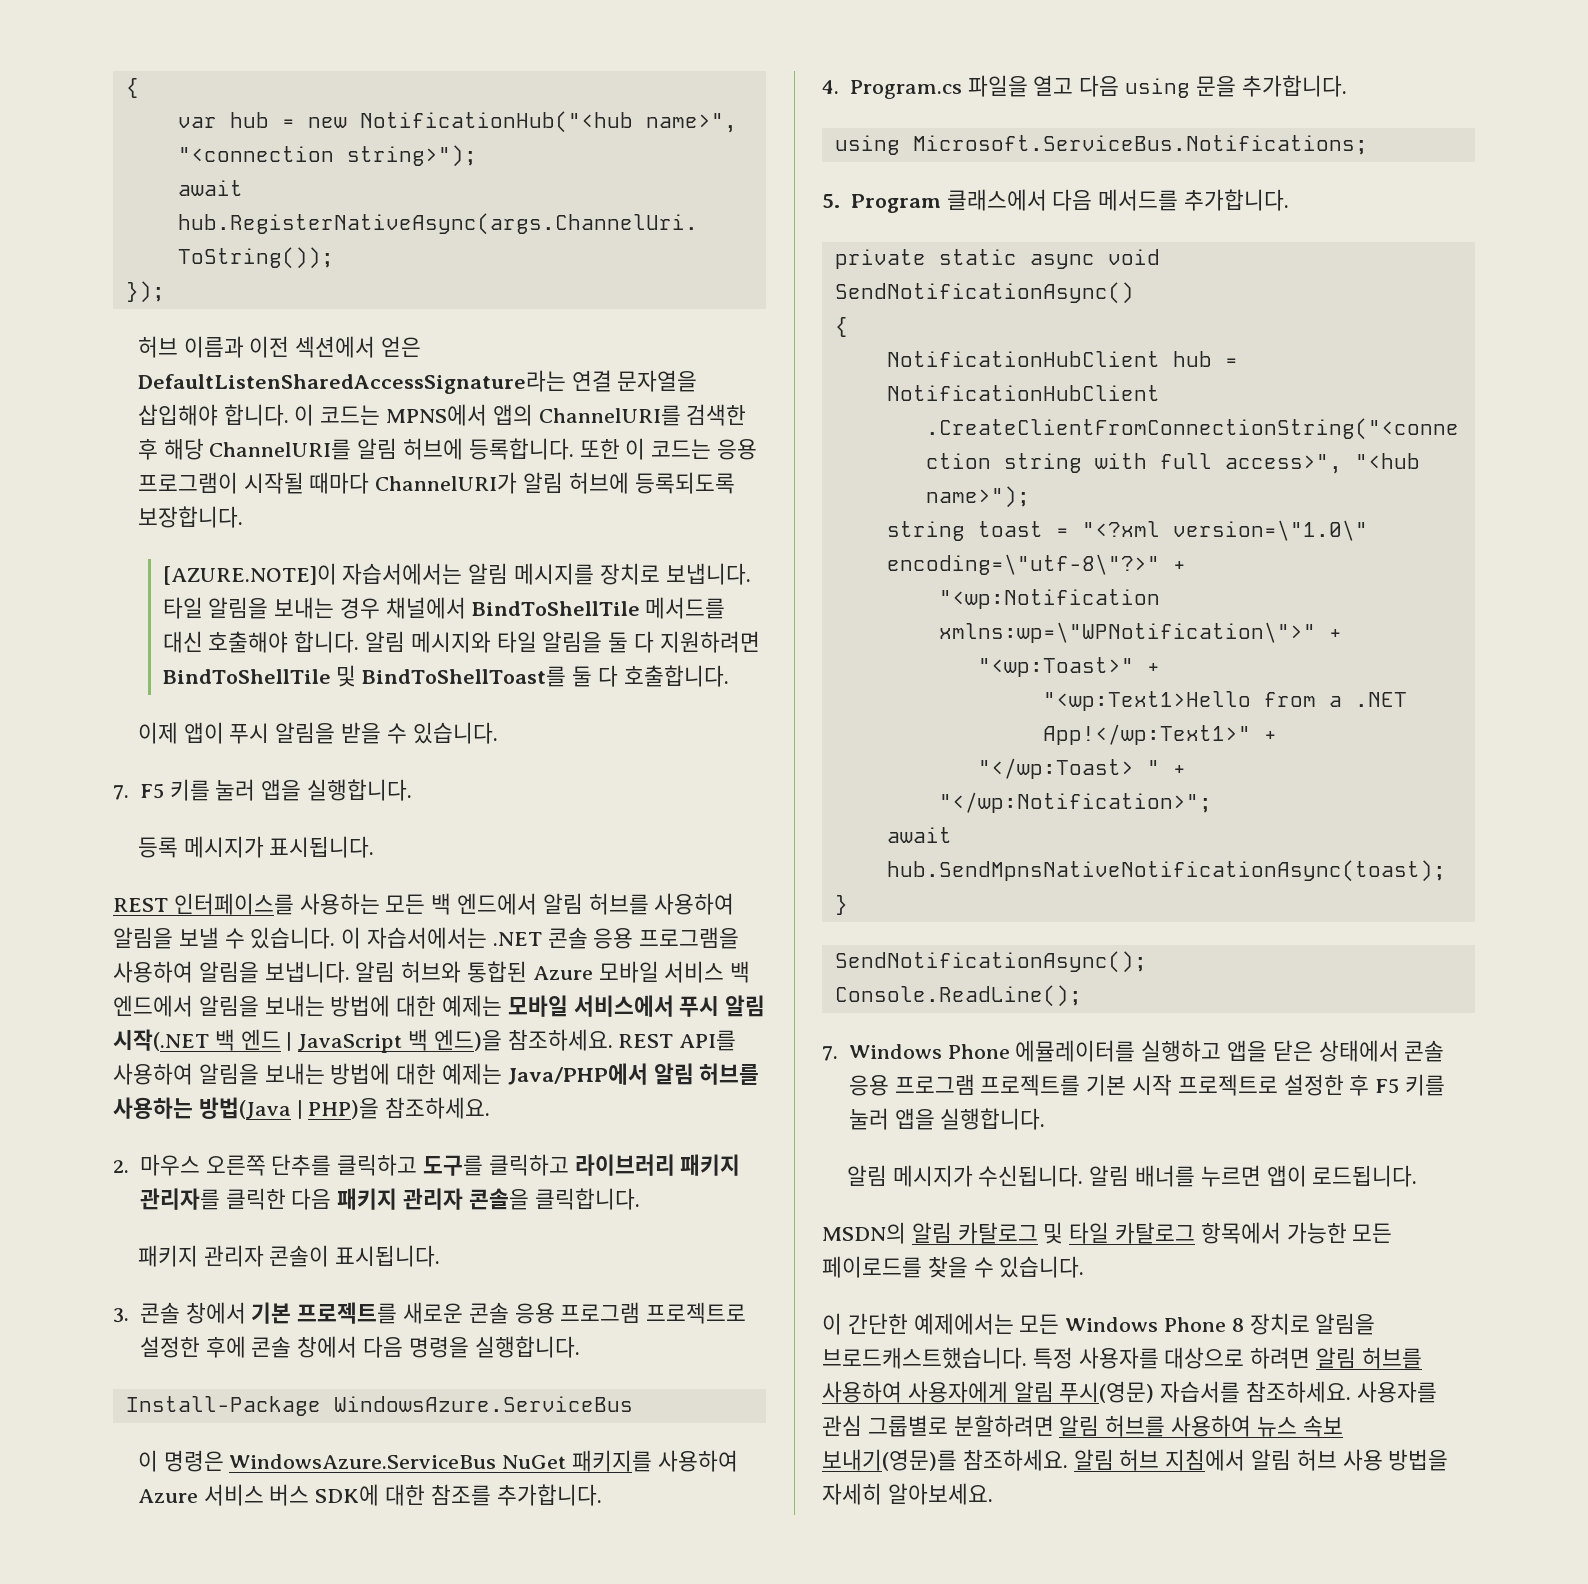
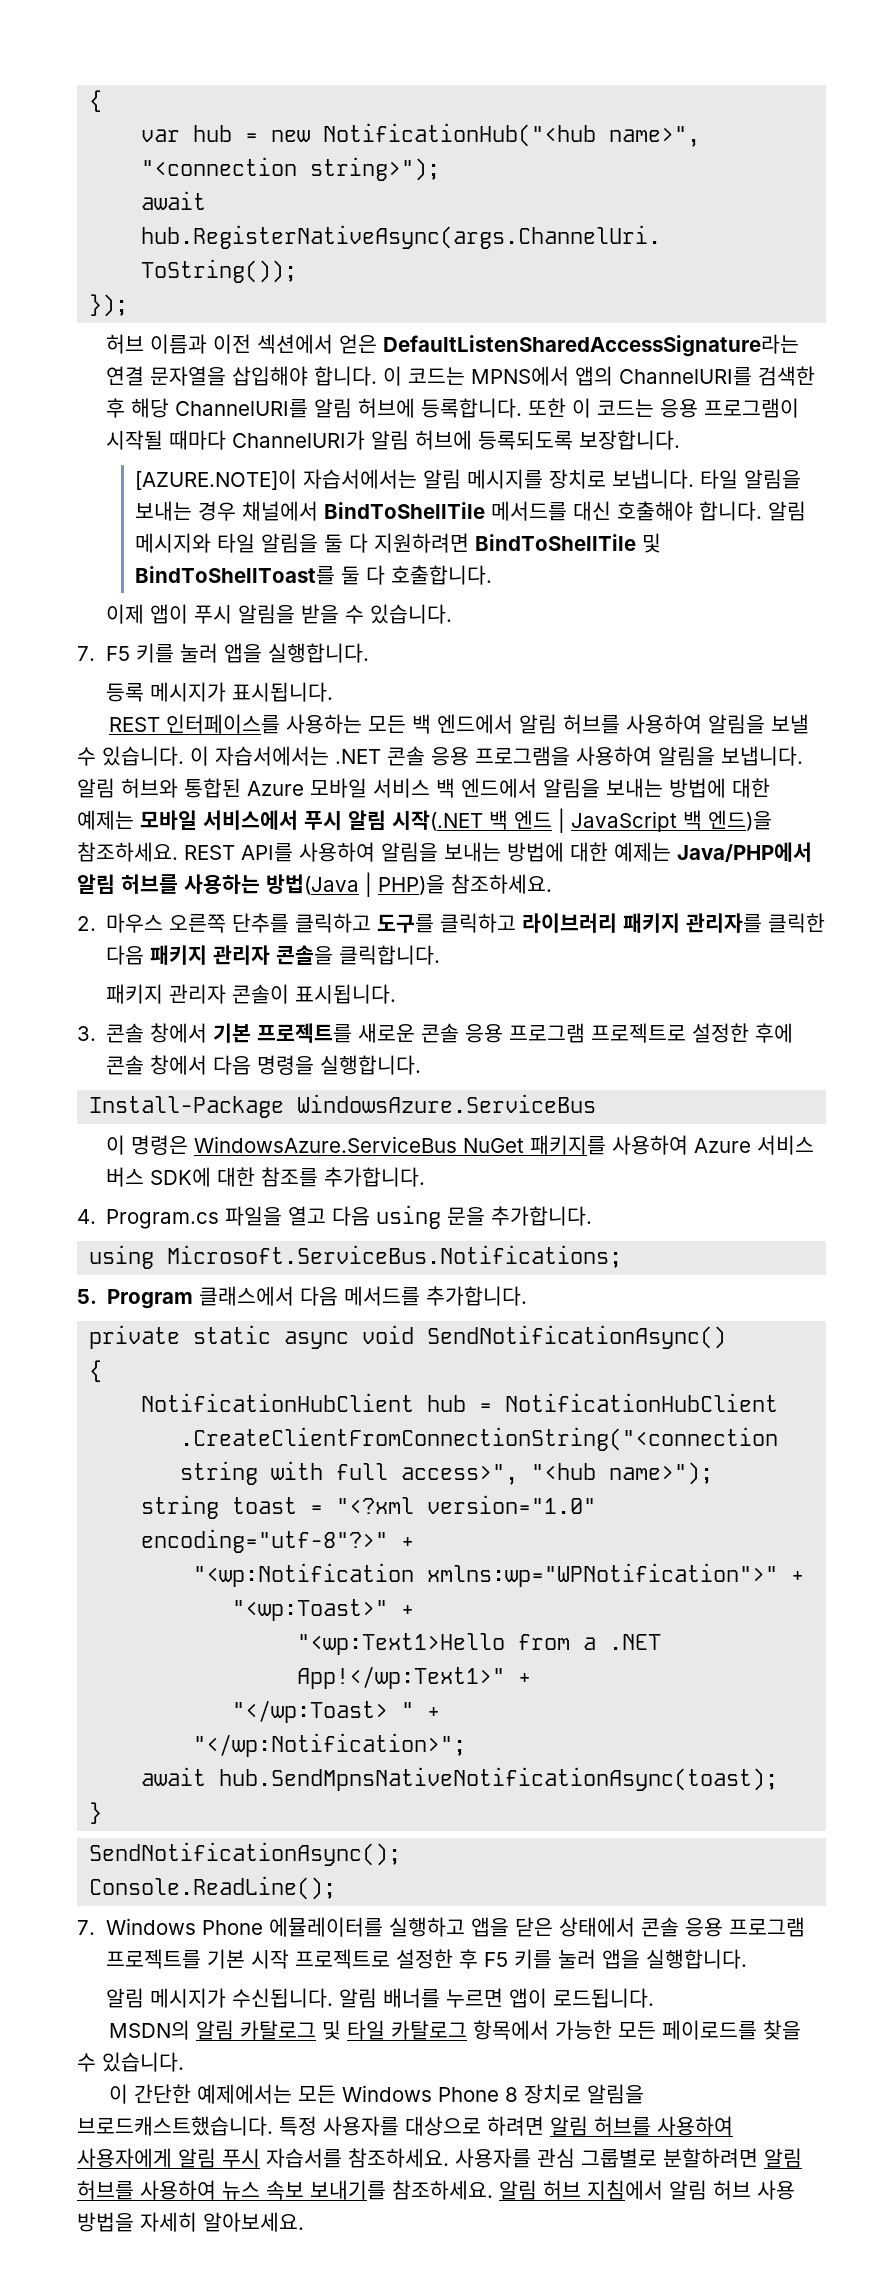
- string toast = "<?xml version=\"1.0\" encoding=\"utf-8\"?>" +
+ string toast = "<?xml version="1.0" encoding="utf-8"?>" +
- "<wp:Notification xmlns:wp=\"WPNotification\">" +
+ "<wp:Notification xmlns:wp="WPNotification">" +
- 특정 사용자를 대상으로 하려면 알림 허브를 사용하여 사용자에게 알림 푸시(영문) 자습서를 참조하세요.
+ 특정 사용자를 대상으로 하려면 알림 허브를 사용하여 사용자에게 알림 푸시 자습서를 참조하세요.
- 사용자를 관심 그룹별로 분할하려면 알림 허브를 사용하여 뉴스 속보 보내기(영문)를 참조하세요.
+ 사용자를 관심 그룹별로 분할하려면 알림 허브를 사용하여 뉴스 속보 보내기를 참조하세요.

